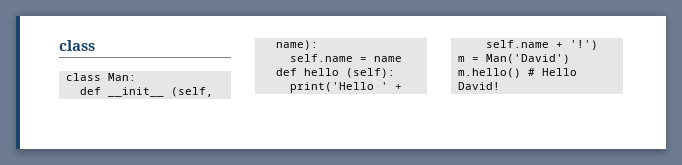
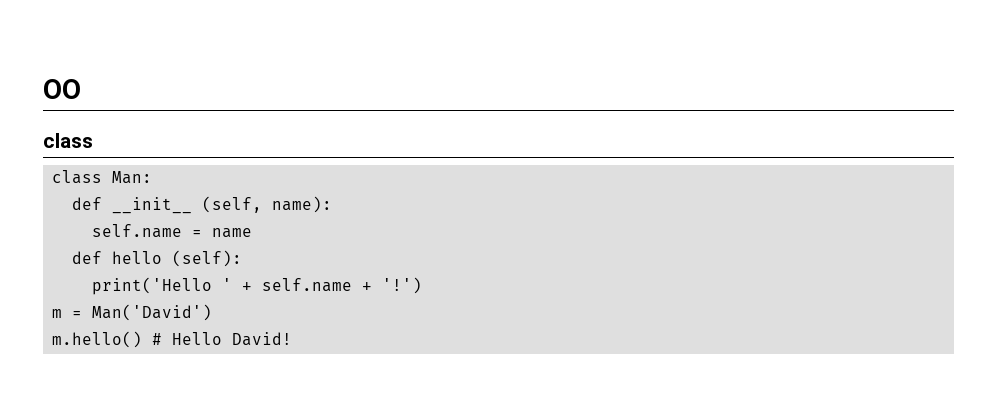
+ OO

